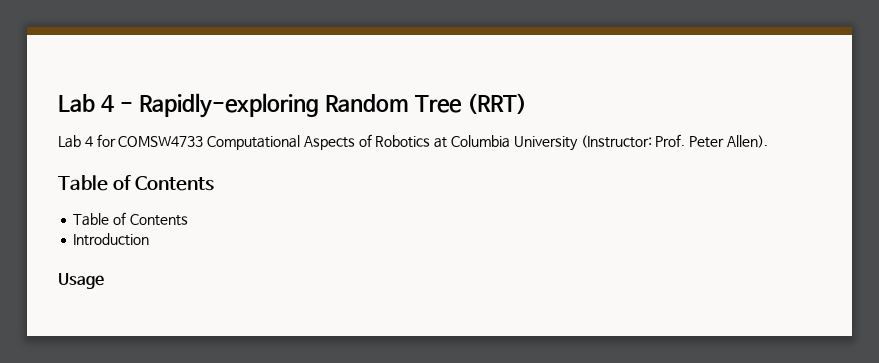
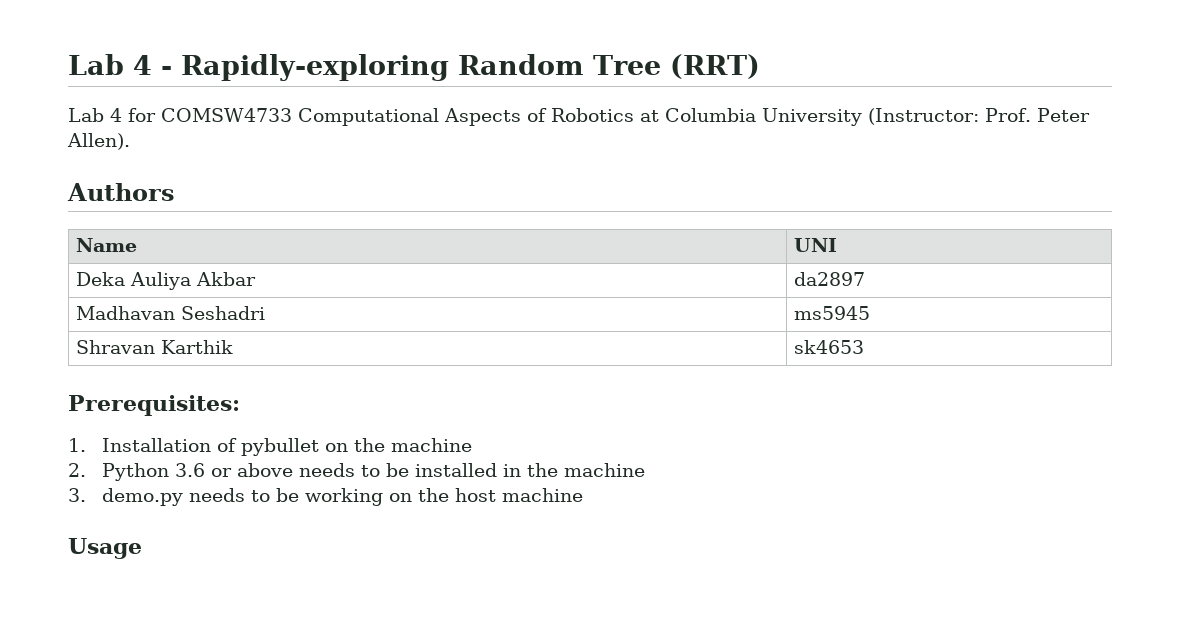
  Lab 4 for COMSW4733 Computational Aspects of Robotics at Columbia University (Instructor: Prof. Peter Allen).
- Table of Contents
- Table of Contents
- Introduction
+ Authors
+ Name | UNI
+ Deka Auliya Akbar | da2897
+ Madhavan Seshadri | ms5945
+ Shravan Karthik | sk4653
+ Prerequisites:
+ 1. Installation of pybullet on the machine
+ 2. Python 3.6 or above needs to be installed in the machine
+ 3. demo.py needs to be working on the host machine

